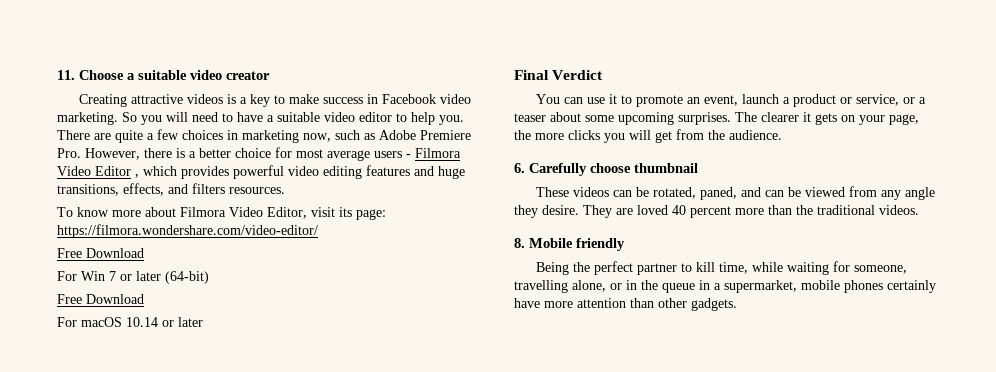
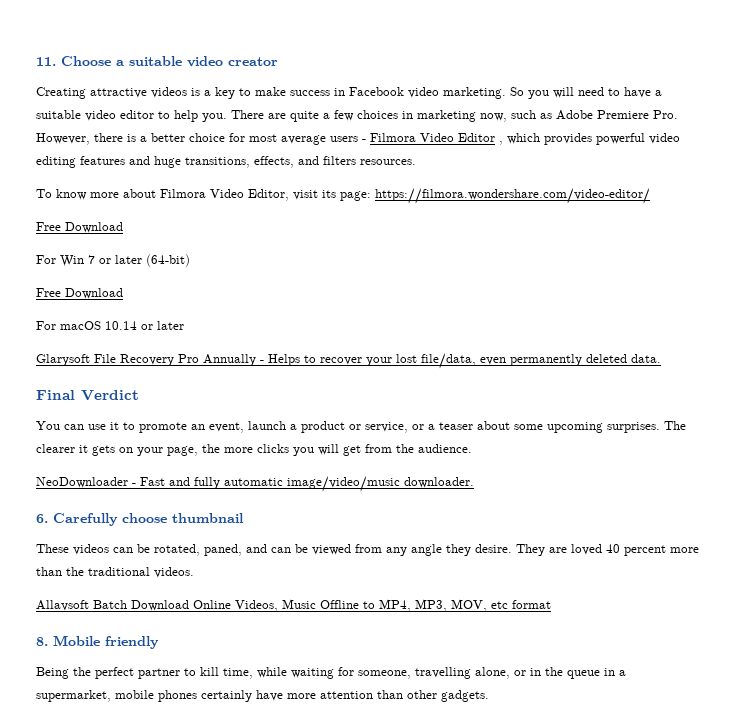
+ Glarysoft File Recovery Pro Annually - Helps to recover your lost file/data, even permanently deleted data.
+ NeoDownloader - Fast and fully automatic image/video/music downloader.
+ Allavsoft Batch Download Online Videos, Music Offline to MP4, MP3, MOV, etc format

